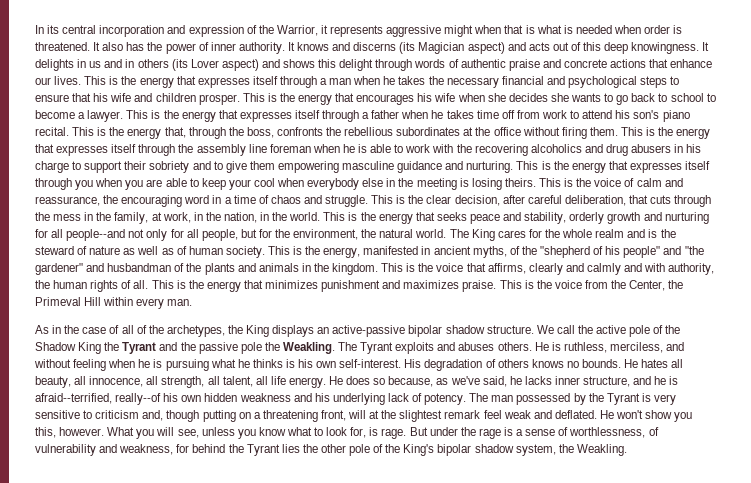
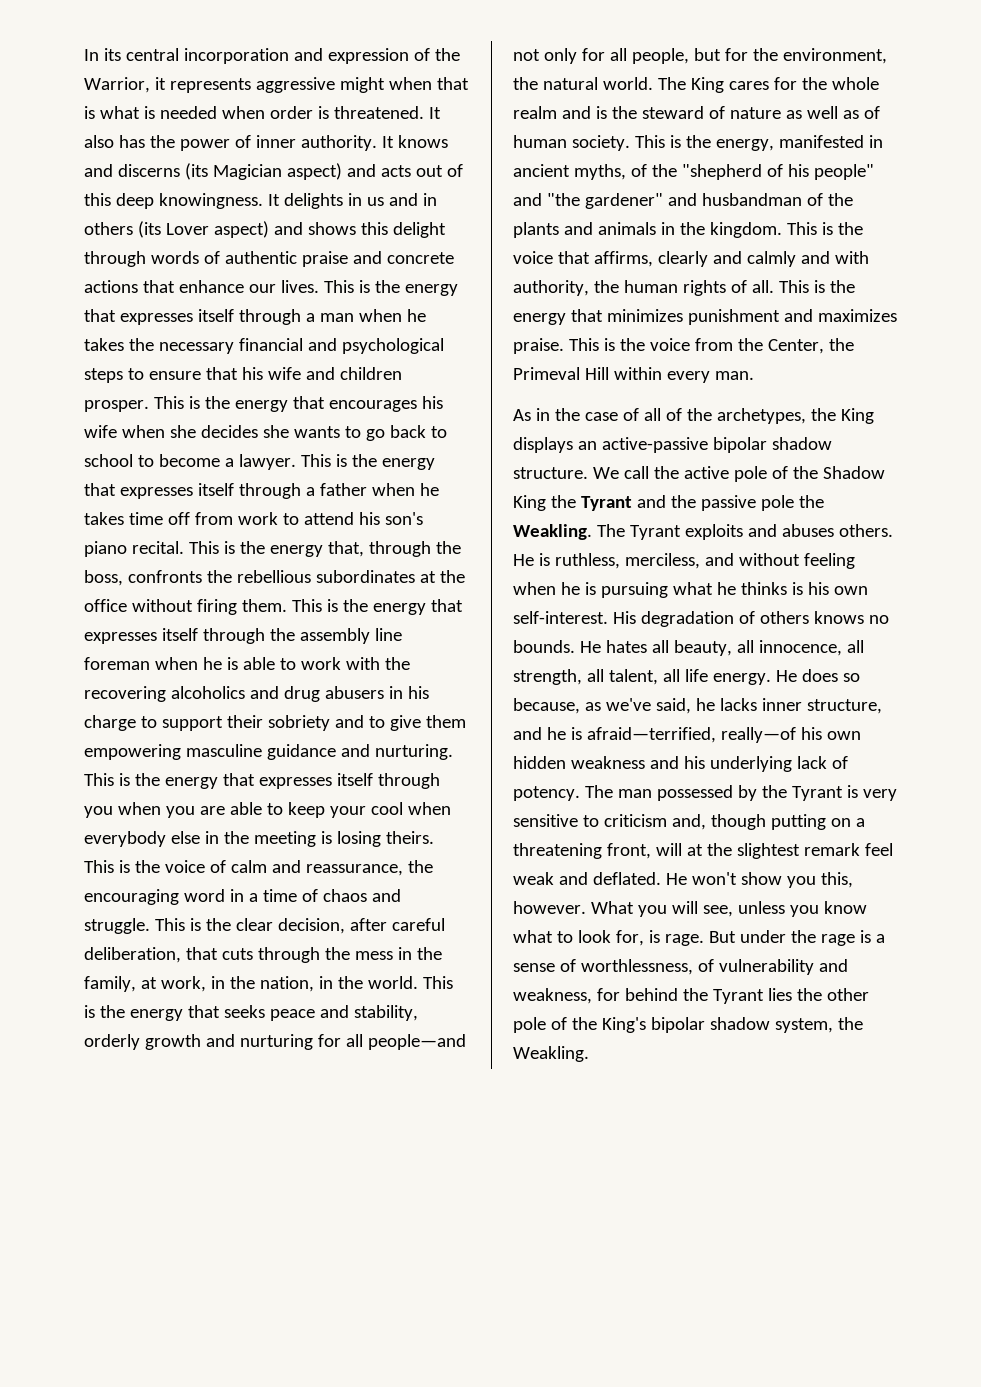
- This is the energy that seeks peace and stability, orderly growth and nurturing for all people--and not only for all people, but for the environment, the natural world.
+ This is the energy that seeks peace and stability, orderly growth and nurturing for all people—and not only for all people, but for the environment, the natural world.
- He does so because, as we've said, he lacks inner structure, and he is afraid--terrified, really--of his own hidden weakness and his underlying lack of potency.
+ He does so because, as we've said, he lacks inner structure, and he is afraid—terrified, really—of his own hidden weakness and his underlying lack of potency.

